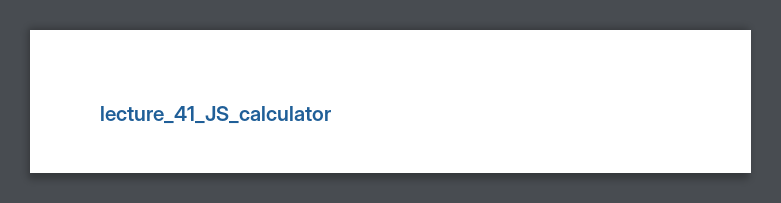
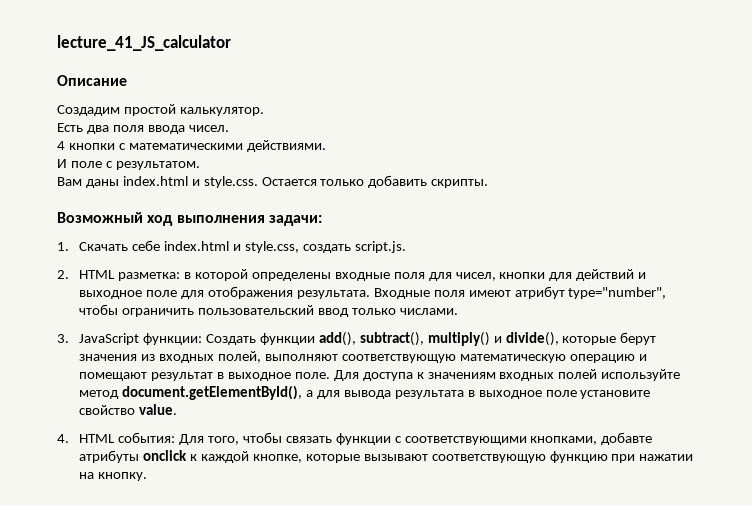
+ Описание
+ Создадим простой калькулятор.
+ Есть два поля ввода чисел.
+ 4 кнопки с математическими действиями.
+ И поле с результатом.
+ Вам даны index.html и style.css. Остается только добавить скрипты.
+ Возможный ход выполнения задачи:
+ 1. Скачать себе index.html и style.css, создать script.js.
+ 2. HTML разметка: в которой определены входные поля для чисел, кнопки для действий и выходное поле для отображения результата. Входные поля имеют атрибут type="number", чтобы ограничить пользовательский ввод только числами.
+ 3. JavaScript функции: Создать функции add(), subtract(), multiply() и divide(), которые берут значения из входных полей, выполняют соответствующую математическую операцию и помещают результат в выходное поле. Для доступа к значениям входных полей используйте метод document.getElementById(), а для вывода результата в выходное поле установите свойство value.
+ 4. HTML события: Для того, чтобы связать функции с соответствующими кнопками, добавте атрибуты onclick к каждой кнопке, которые вызывают соответствующую функцию при нажатии на кнопку.

